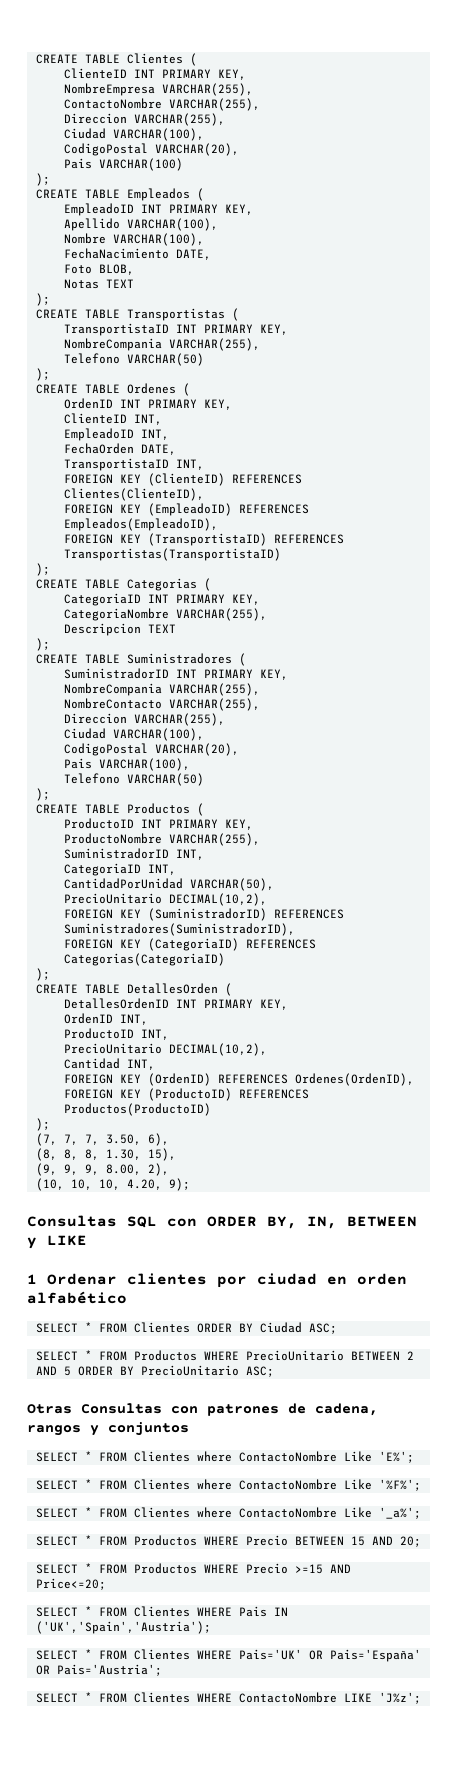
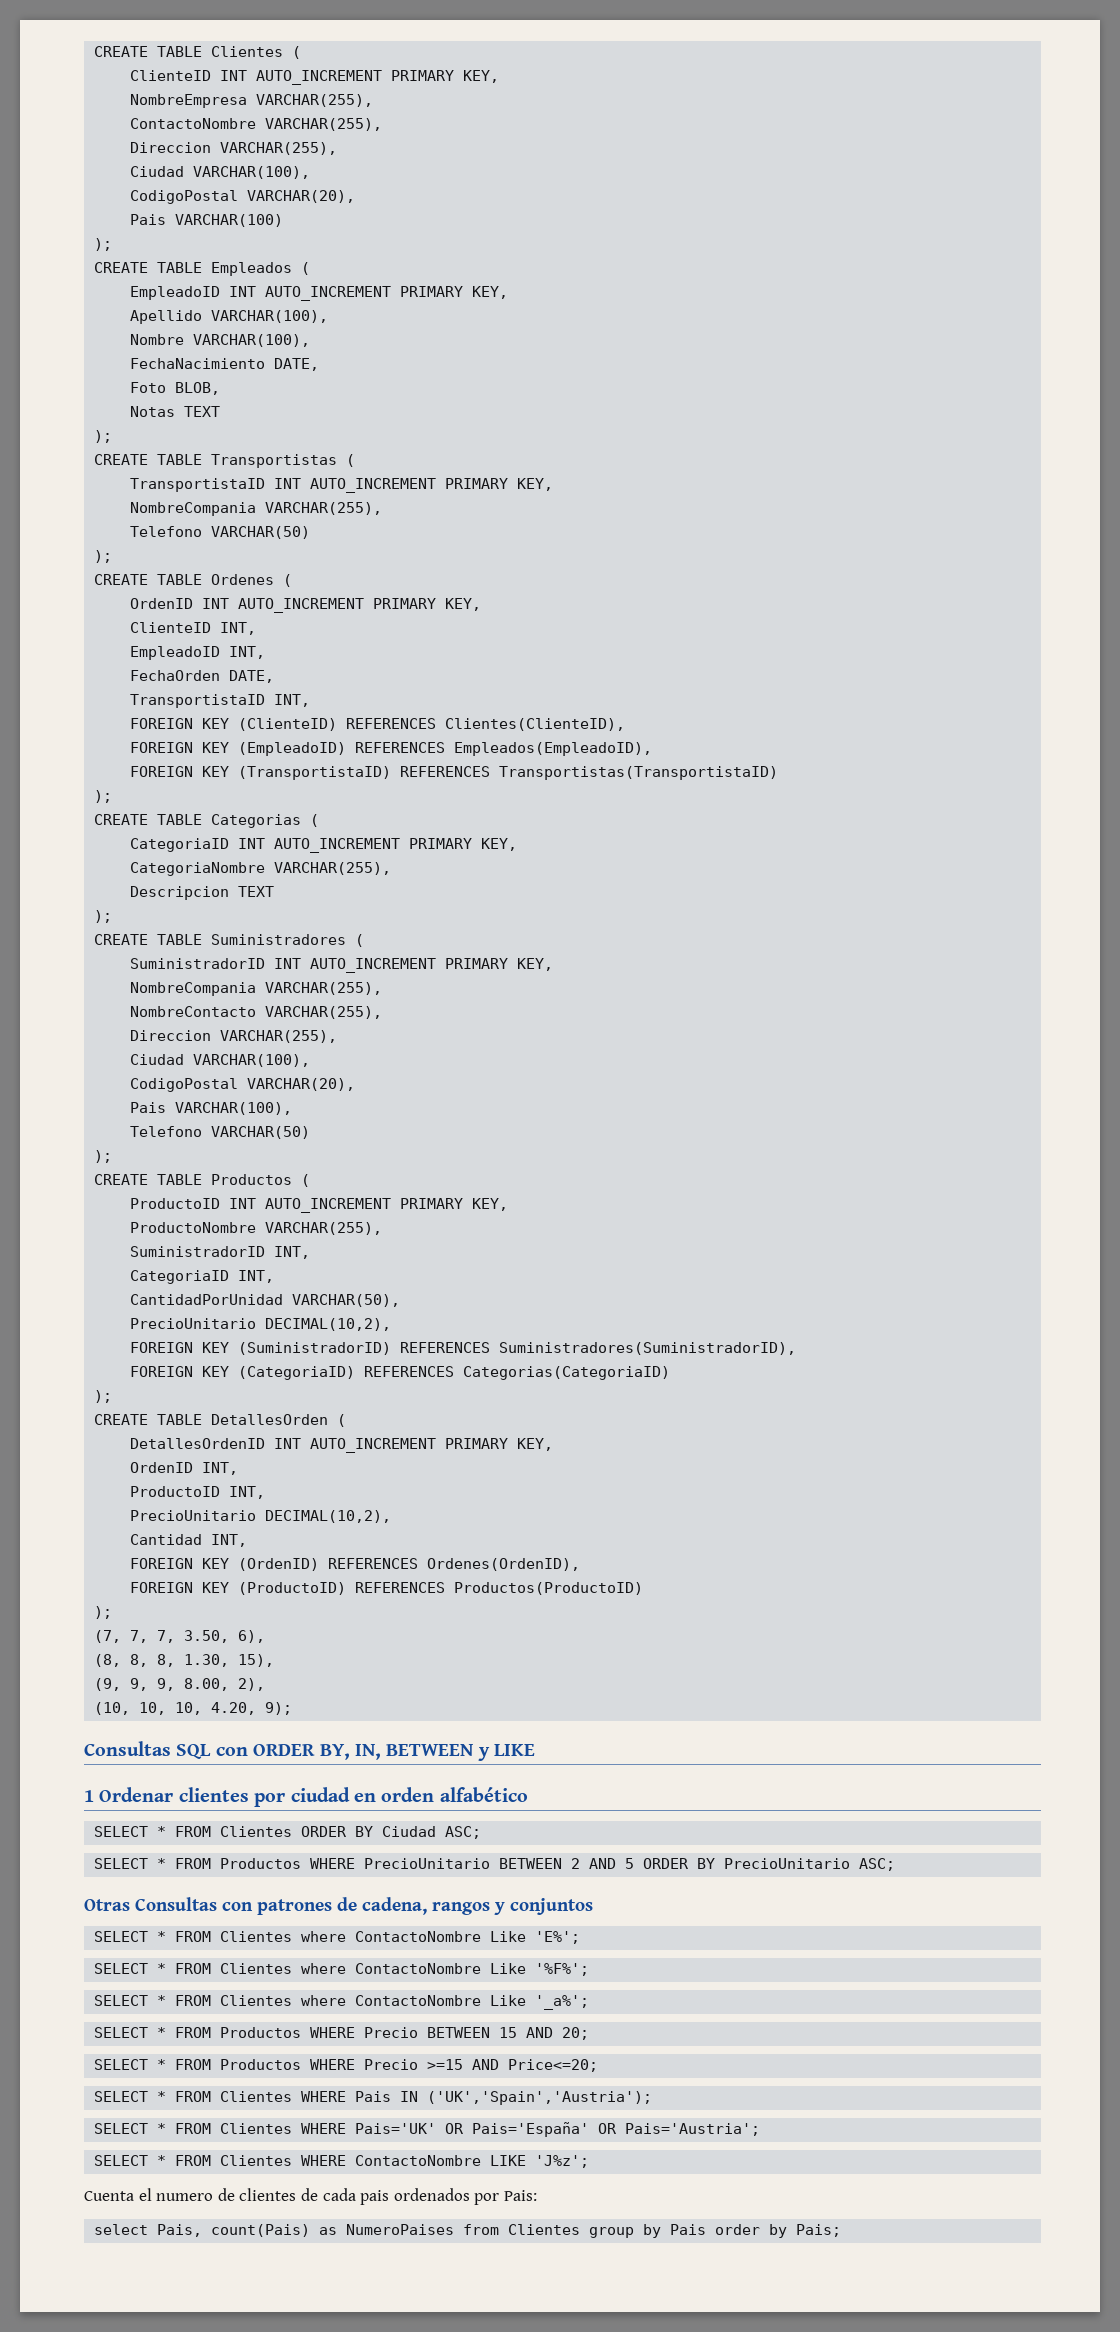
- ClienteID INT PRIMARY KEY,
+ ClienteID INT AUTO_INCREMENT PRIMARY KEY,
- EmpleadoID INT PRIMARY KEY,
+ EmpleadoID INT AUTO_INCREMENT PRIMARY KEY,
- TransportistaID INT PRIMARY KEY,
+ TransportistaID INT AUTO_INCREMENT PRIMARY KEY,
- OrdenID INT PRIMARY KEY,
+ OrdenID INT AUTO_INCREMENT PRIMARY KEY,
- CategoriaID INT PRIMARY KEY,
+ CategoriaID INT AUTO_INCREMENT PRIMARY KEY,
- SuministradorID INT PRIMARY KEY,
+ SuministradorID INT AUTO_INCREMENT PRIMARY KEY,
- ProductoID INT PRIMARY KEY,
+ ProductoID INT AUTO_INCREMENT PRIMARY KEY,
- DetallesOrdenID INT PRIMARY KEY,
+ DetallesOrdenID INT AUTO_INCREMENT PRIMARY KEY,
+ Cuenta el numero de clientes de cada pais ordenados por Pais:
+ select Pais, count(Pais) as NumeroPaises from Clientes group by Pais order by Pais;

